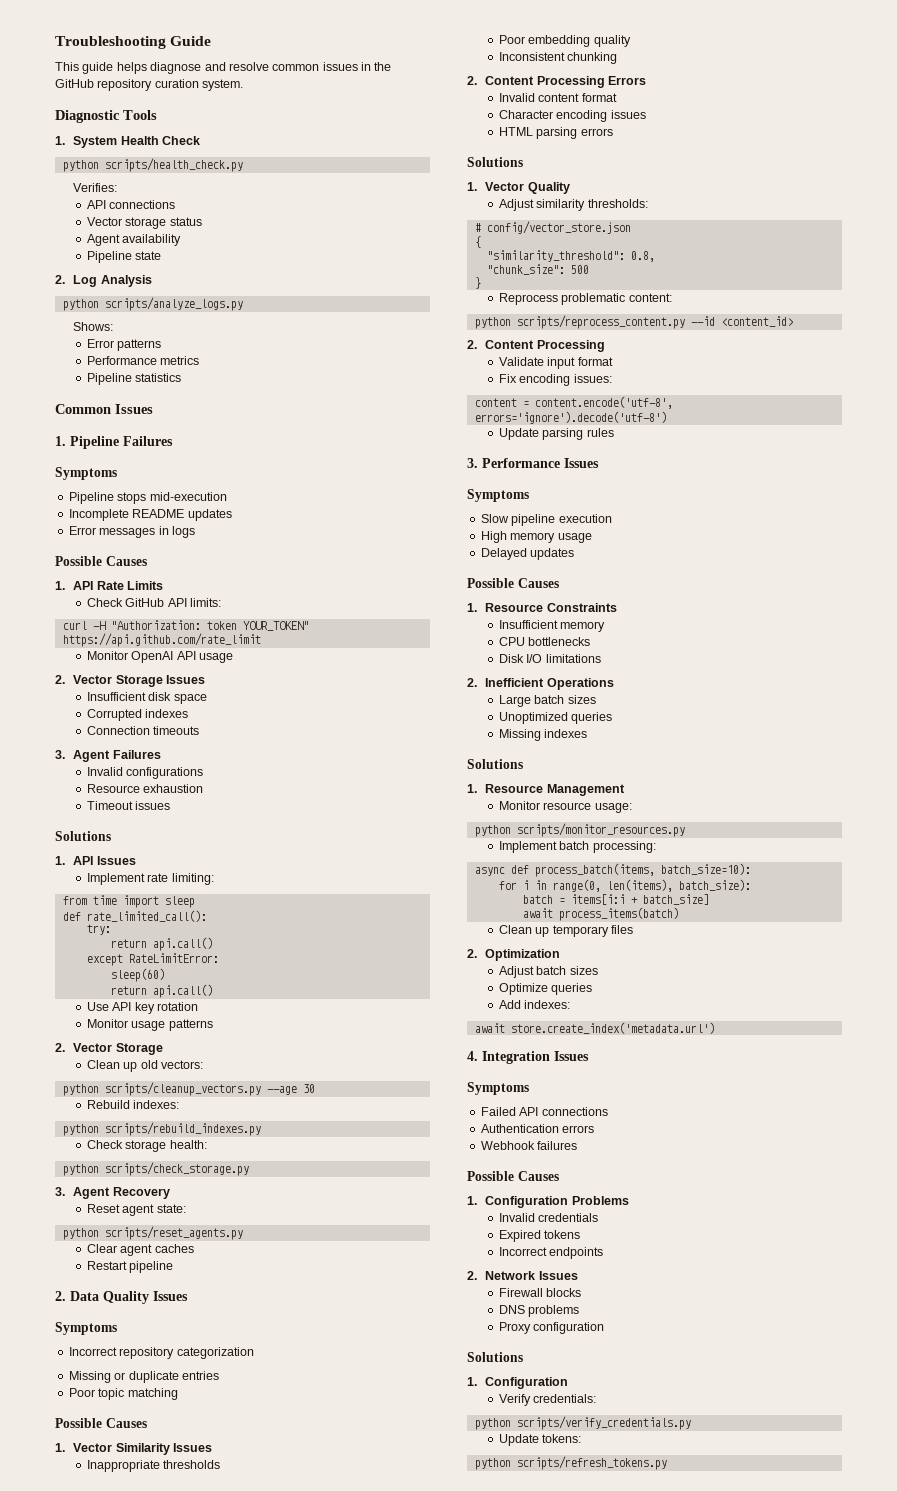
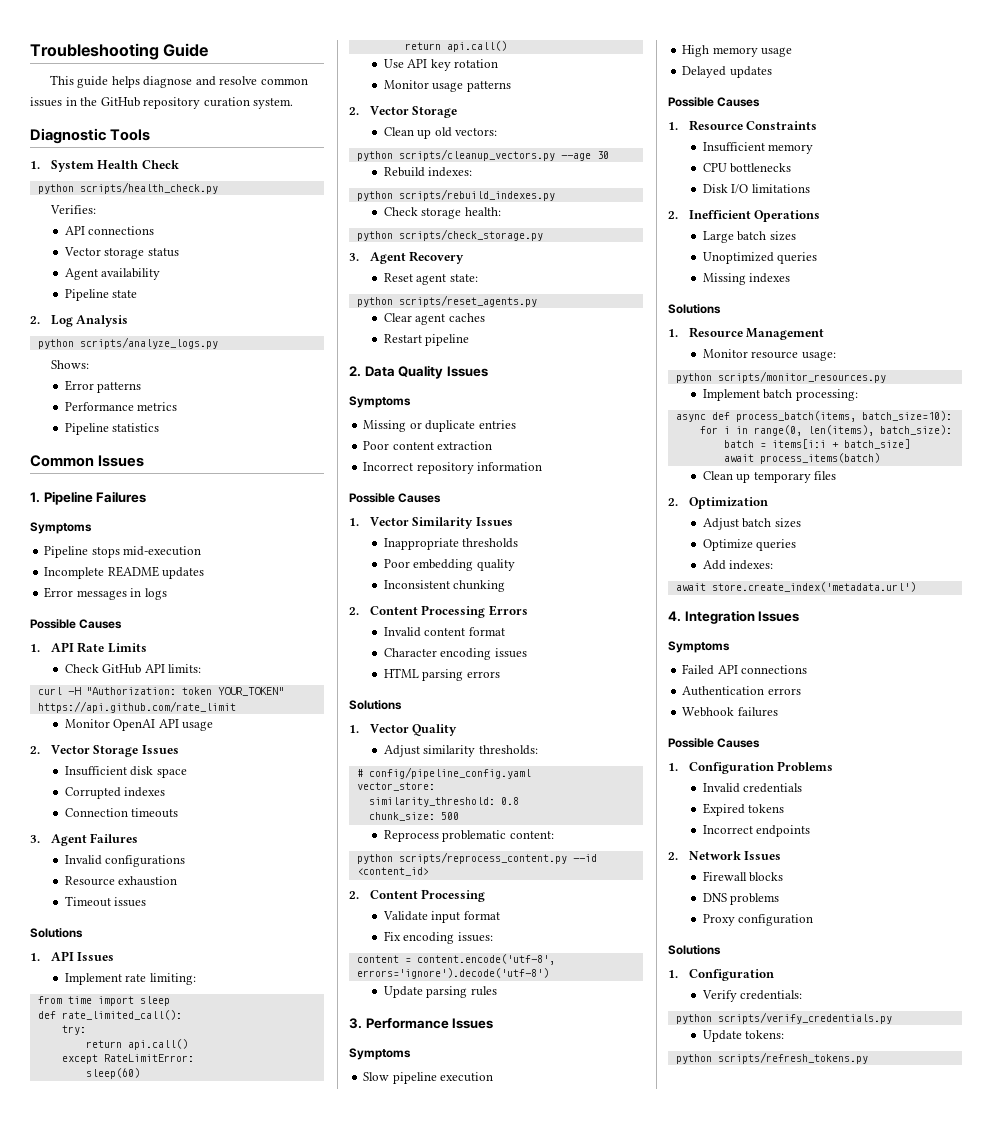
- Incorrect repository categorization
- Poor topic matching
+ Poor content extraction
+ Incorrect repository information
- # config/vector_store.json
- {
- "similarity_threshold": 0.8,
- "chunk_size": 500
+ # config/pipeline_config.yaml
+ vector_store:
+ similarity_threshold: 0.8
+ chunk_size: 500
- }

